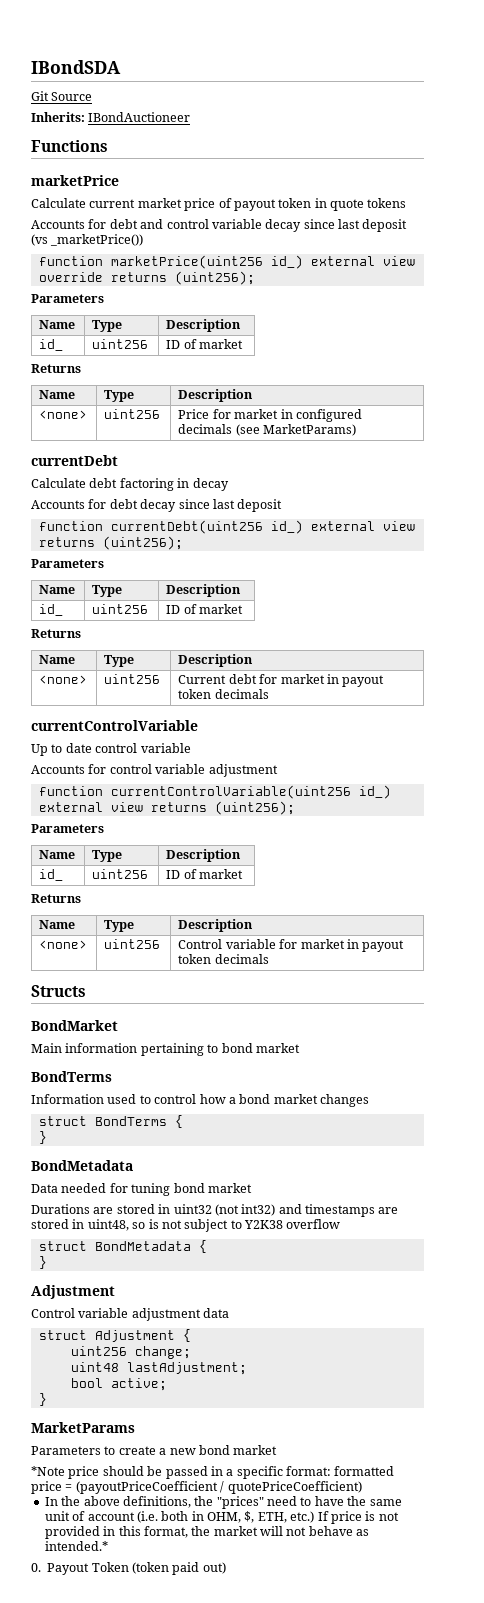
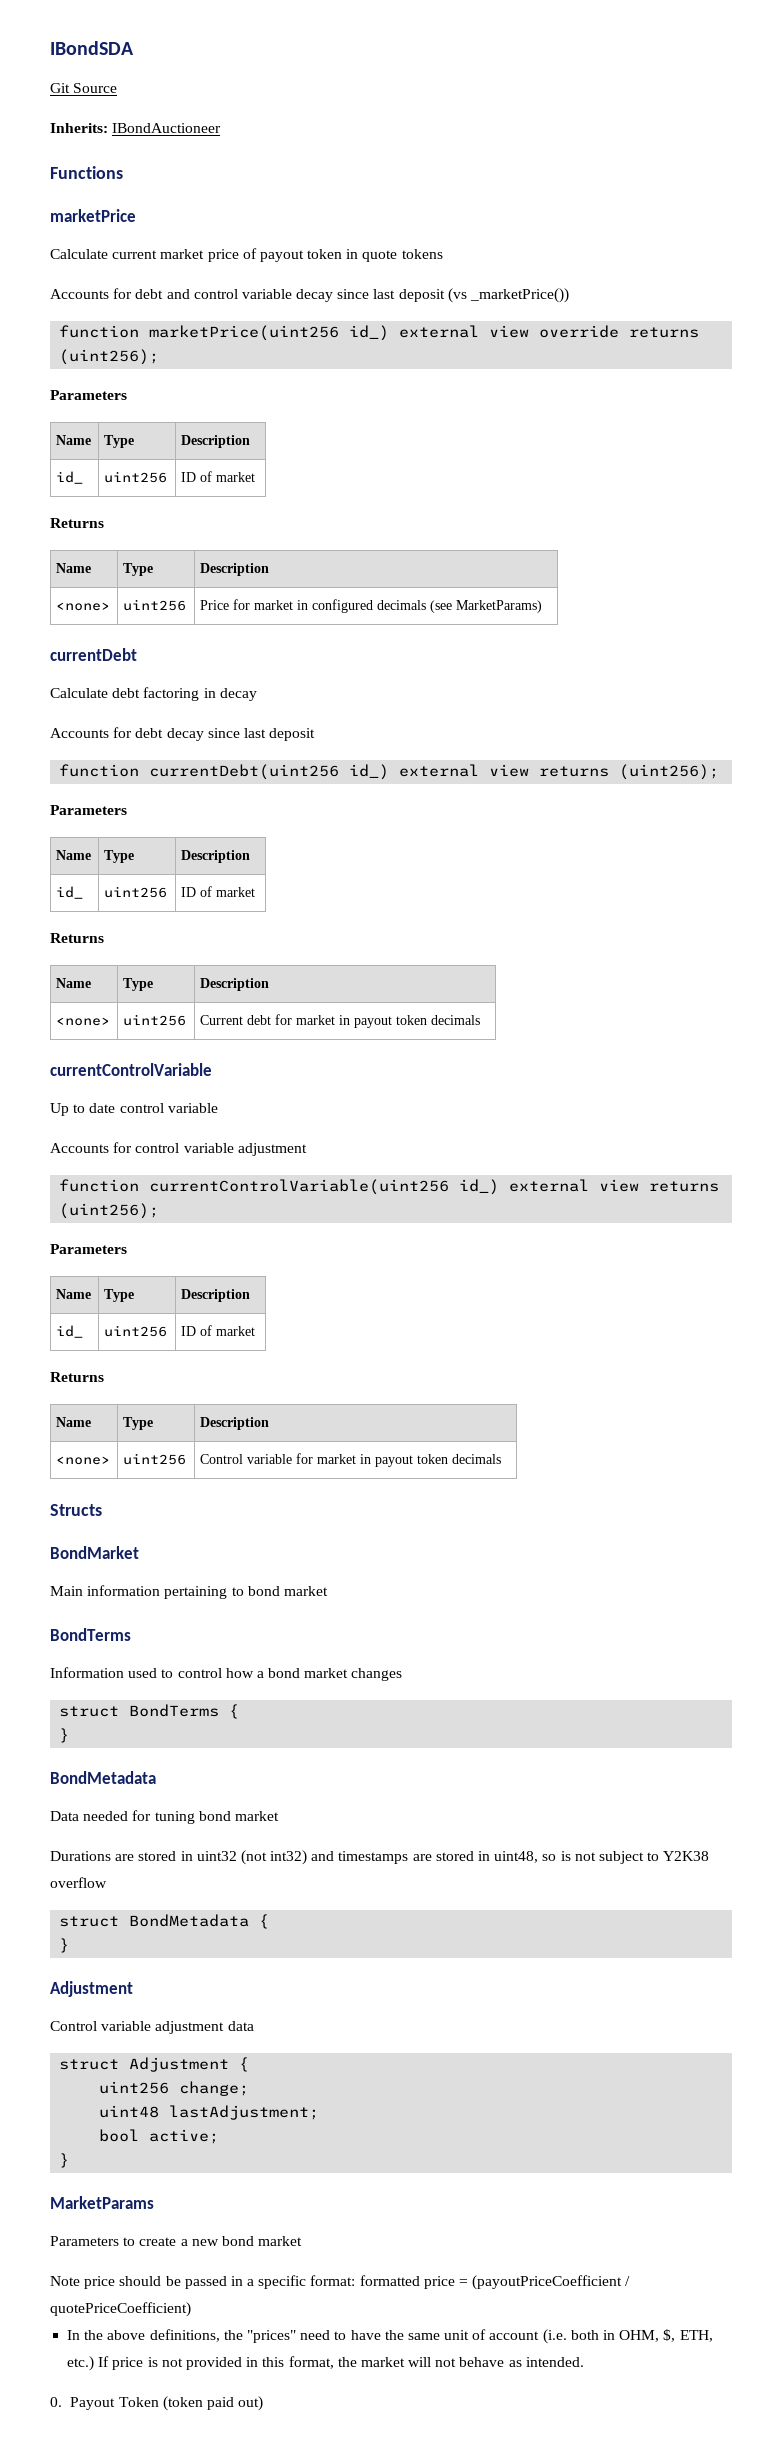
- *Note price should be passed in a specific format: formatted price = (payoutPriceCoefficient / quotePriceCoefficient)
+ Note price should be passed in a specific format: formatted price = (payoutPriceCoefficient / quotePriceCoefficient)
- In the above definitions, the "prices" need to have the same unit of account (i.e. both in OHM, $, ETH, etc.) If price is not provided in this format, the market will not behave as intended.*
+ In the above definitions, the "prices" need to have the same unit of account (i.e. both in OHM, $, ETH, etc.) If price is not provided in this format, the market will not behave as intended.

